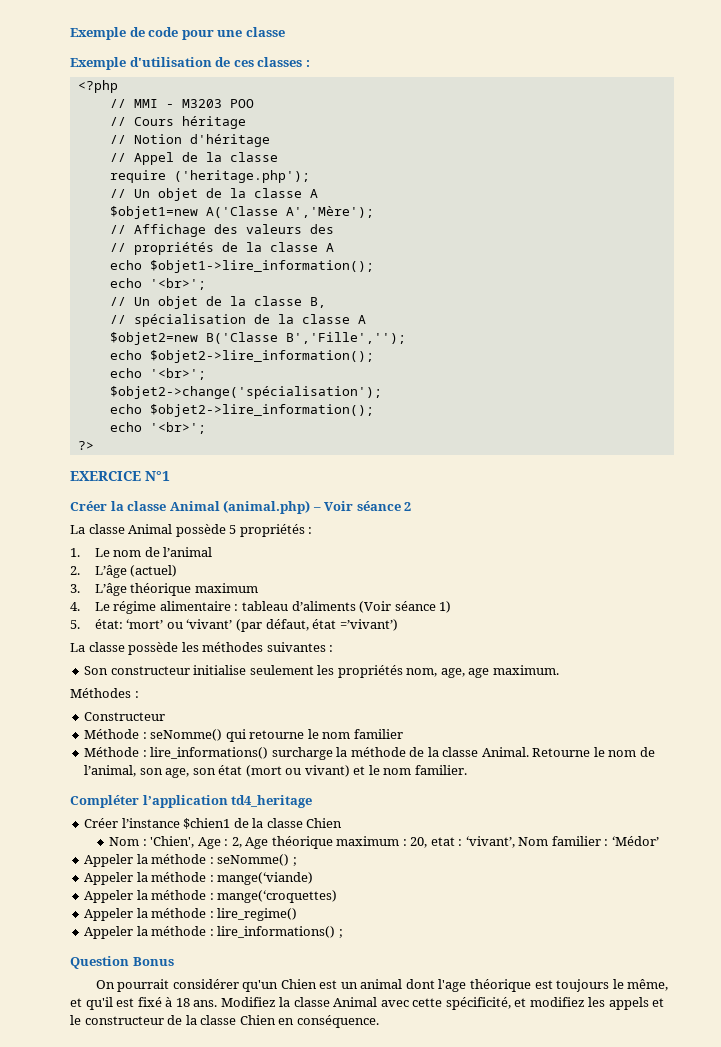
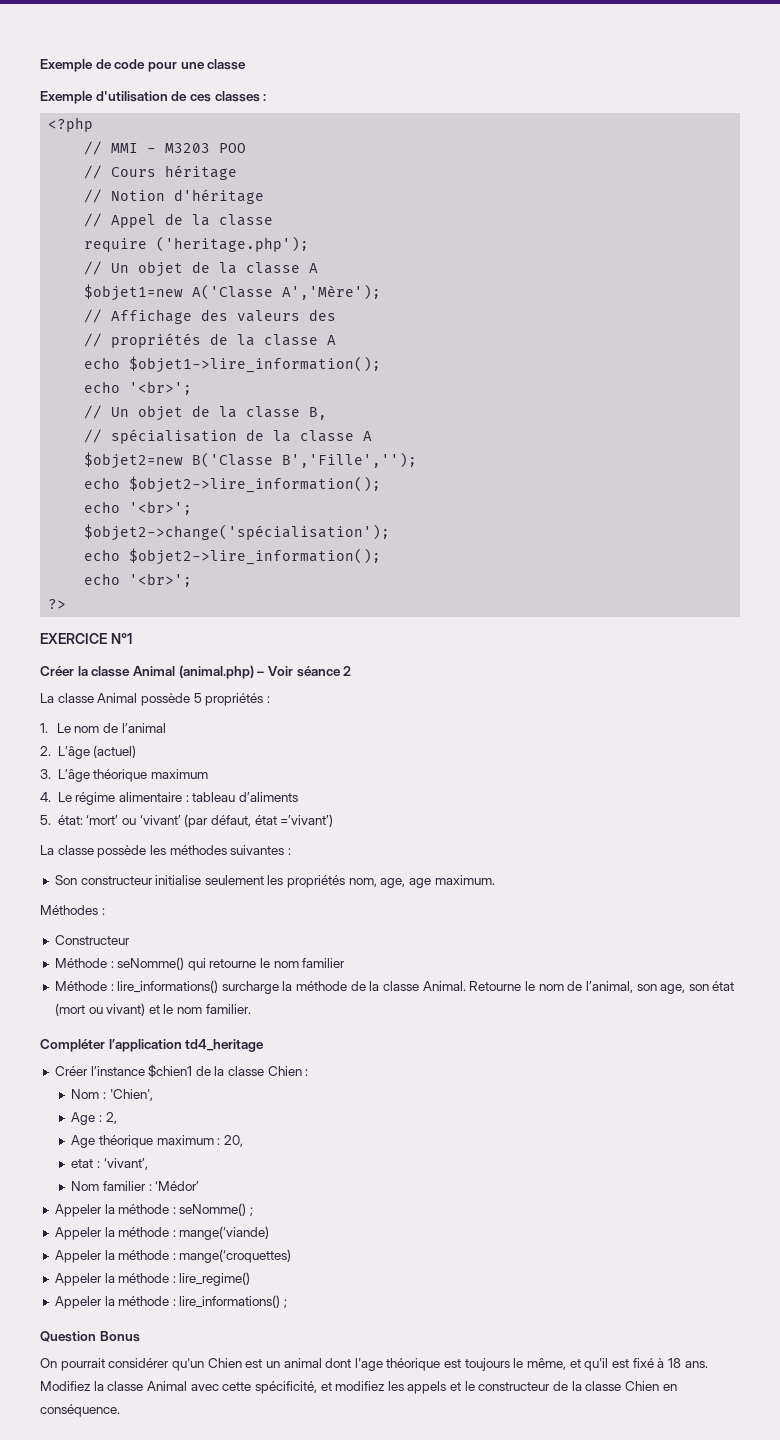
- 4. Le régime alimentaire : tableau d’aliments (Voir séance 1)
+ 4. Le régime alimentaire : tableau d’aliments
- Créer l’instance $chien1 de la classe Chien
+ Créer l’instance $chien1 de la classe Chien :
- Nom : 'Chien', Age : 2, Age théorique maximum : 20, etat : ‘vivant’, Nom familier : ‘Médor’
+ Nom : 'Chien',
+ Age : 2,
+ Age théorique maximum : 20,
+ etat : ‘vivant’,
+ Nom familier : ‘Médor’

